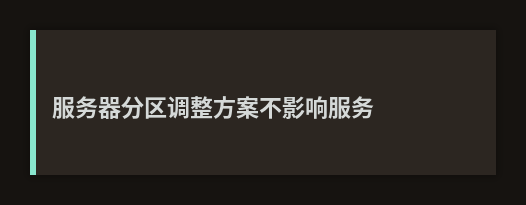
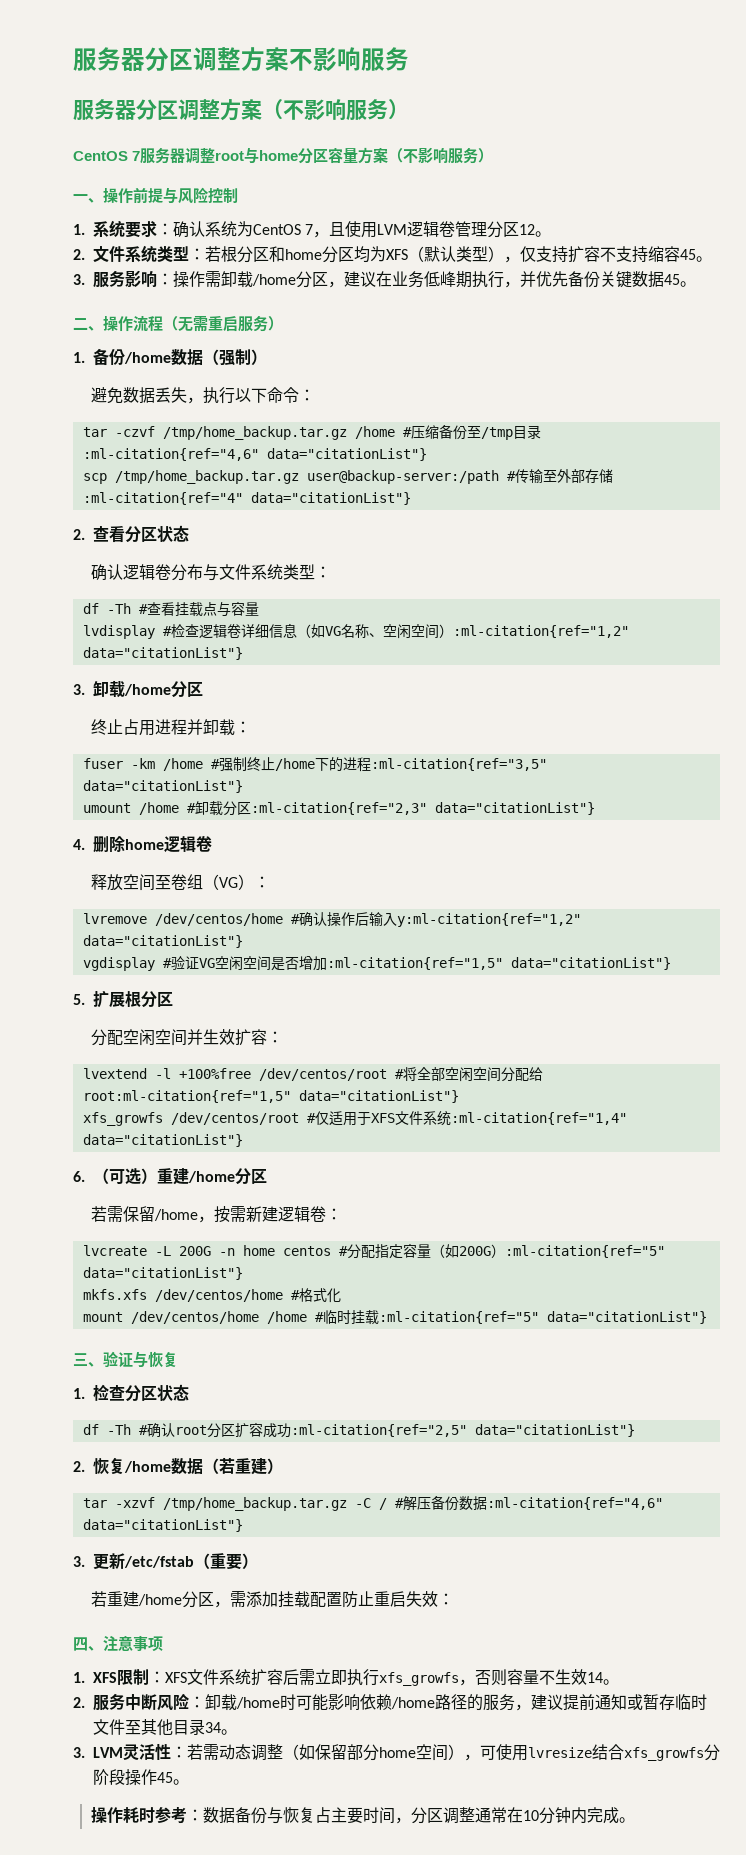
+ 服务器分区调整方案（不影响服务）
+ CentOS 7服务器调整root与home分区容量方案（不影响服务）
+ 一、操作前提与风险控制
+ 1.系统要求：确认系统为CentOS 7，且使用LVM逻辑卷管理分区12。
+ 2.文件系统类型：若根分区和home分区均为XFS（默认类型），仅支持扩容不支持缩容45。
+ 3.服务影响：操作需卸载/home分区，建议在业务低峰期执行，并优先备份关键数据45。
+ 二、操作流程（无需重启服务）
+ 1.备份/home数据（强制）
+ 避免数据丢失，执行以下命令：
+ tar -czvf /tmp/home_backup.tar.gz /home #压缩备份至/tmp目录:ml-citation{ref="4,6" data="citationList"}
+ scp /tmp/home_backup.tar.gz user@backup-server:/path #传输至外部存储:ml-citation{ref="4" data="citationList"}
+ 2.查看分区状态
+ 确认逻辑卷分布与文件系统类型：
+ df -Th #查看挂载点与容量
+ lvdisplay #检查逻辑卷详细信息（如VG名称、空闲空间）:ml-citation{ref="1,2" data="citationList"}
+ 3.卸载/home分区
+ 终止占用进程并卸载：
+ fuser -km /home #强制终止/home下的进程:ml-citation{ref="3,5" data="citationList"}
+ umount /home #卸载分区:ml-citation{ref="2,3" data="citationList"}
+ 4.删除home逻辑卷
+ 释放空间至卷组（VG）：
+ lvremove /dev/centos/home #确认操作后输入y:ml-citation{ref="1,2" data="citationList"}
+ vgdisplay #验证VG空闲空间是否增加:ml-citation{ref="1,5" data="citationList"}
+ 5.扩展根分区
+ 分配空闲空间并生效扩容：
+ lvextend -l +100%free /dev/centos/root #将全部空闲空间分配给root:ml-citation{ref="1,5" data="citationList"}
+ xfs_growfs /dev/centos/root #仅适用于XFS文件系统:ml-citation{ref="1,4" data="citationList"}
+ 6.（可选）重建/home分区
+ 若需保留/home，按需新建逻辑卷：
+ lvcreate -L 200G -n home centos #分配指定容量（如200G）:ml-citation{ref="5" data="citationList"}
+ mkfs.xfs /dev/centos/home #格式化
+ mount /dev/centos/home /home #临时挂载:ml-citation{ref="5" data="citationList"}
+ 三、验证与恢复
+ 1.检查分区状态
+ df -Th #确认root分区扩容成功:ml-citation{ref="2,5" data="citationList"}
+ 2.恢复/home数据（若重建）
+ tar -xzvf /tmp/home_backup.tar.gz -C / #解压备份数据:ml-citation{ref="4,6" data="citationList"}
+ 3.更新/etc/fstab（重要）
+ 若重建/home分区，需添加挂载配置防止重启失效：
+ 四、注意事项
+ 1. XFS限制：XFS文件系统扩容后需立即执行xfs_growfs，否则容量不生效14。
+ 2.服务中断风险：卸载/home时可能影响依赖/home路径的服务，建议提前通知或暂存临时文件至其他目录34。
+ 3. LVM灵活性：若需动态调整（如保留部分home空间），可使用lvresize结合xfs_growfs分阶段操作45。
+ 操作耗时参考：数据备份与恢复占主要时间，分区调整通常在10分钟内完成。

